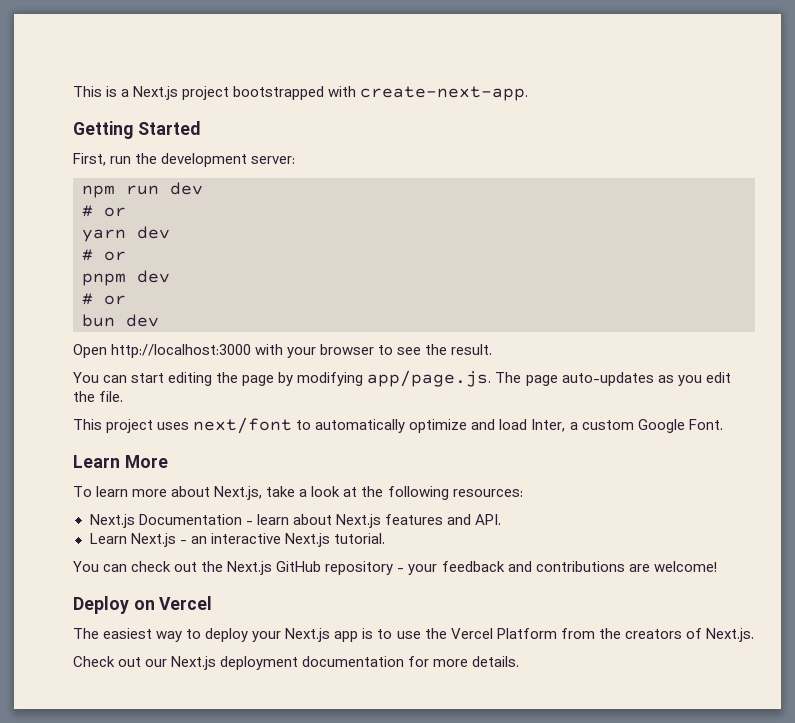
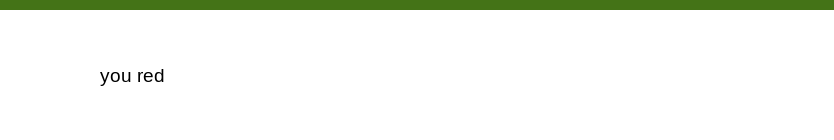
- This is a Next.js project bootstrapped with create-next-app.
- Getting Started
- First, run the development server:
- npm run dev
- # or
- yarn dev
- # or
- pnpm dev
- # or
- bun dev
- Open http://localhost:3000 with your browser to see the result.
- You can start editing the page by modifying app/page.js. The page auto-updates as you edit the file.
- This project uses next/font to automatically optimize and load Inter, a custom Google Font.
- Learn More
- To learn more about Next.js, take a look at the following resources:
- Next.js Documentation - learn about Next.js features and API.
- Learn Next.js - an interactive Next.js tutorial.
- You can check out the Next.js GitHub repository - your feedback and contributions are welcome!
- Deploy on Vercel
- The easiest way to deploy your Next.js app is to use the Vercel Platform from the creators of Next.js.
- Check out our Next.js deployment documentation for more details.
+ you red

